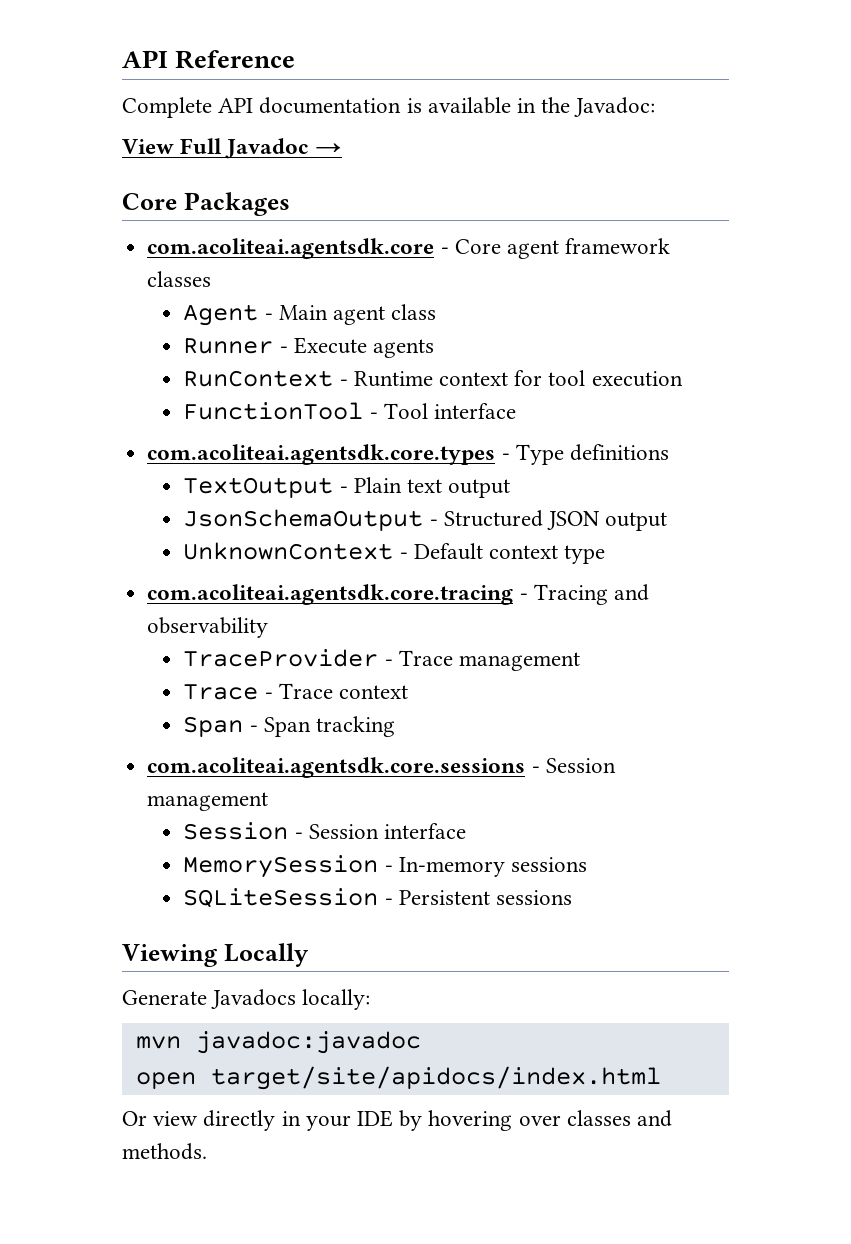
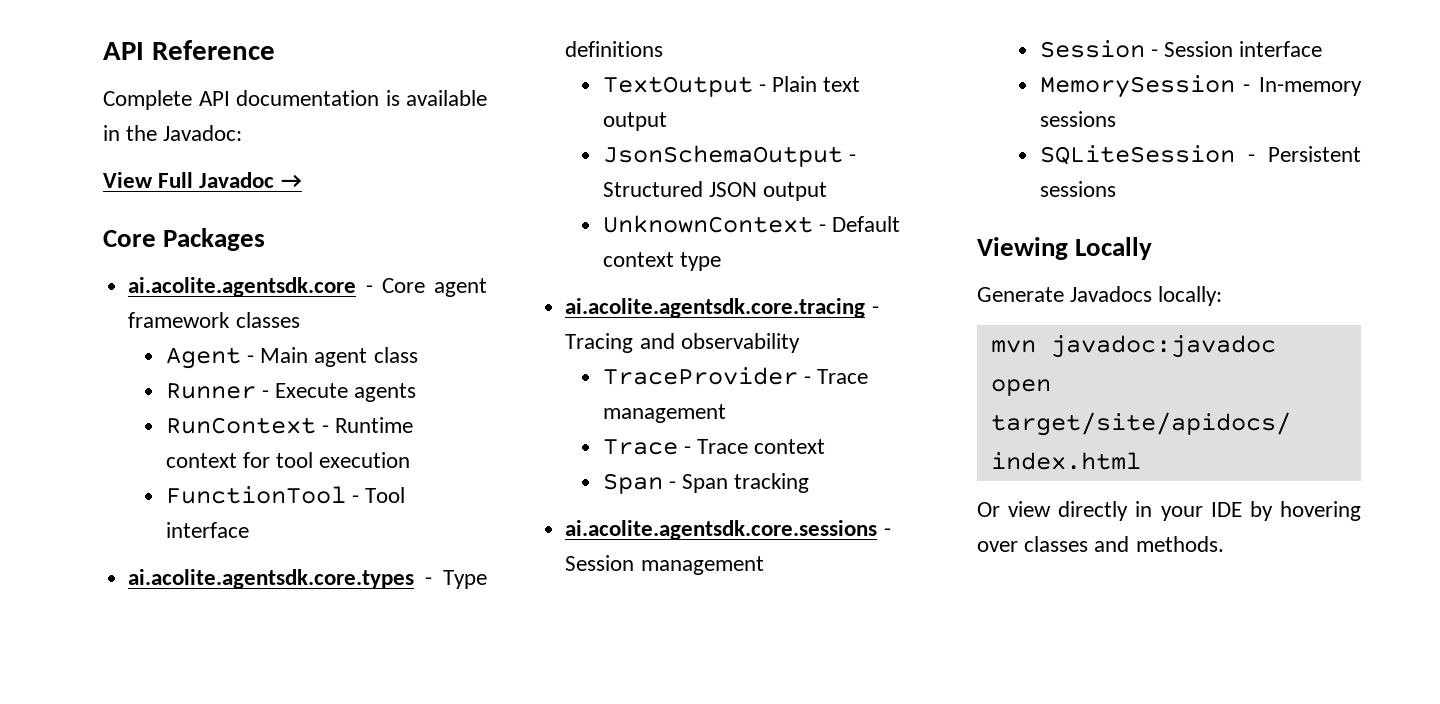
- com.acoliteai.agentsdk.core - Core agent framework classes
+ ai.acolite.agentsdk.core - Core agent framework classes
- com.acoliteai.agentsdk.core.types - Type definitions
+ ai.acolite.agentsdk.core.types - Type definitions
- com.acoliteai.agentsdk.core.tracing - Tracing and observability
+ ai.acolite.agentsdk.core.tracing - Tracing and observability
- com.acoliteai.agentsdk.core.sessions - Session management
+ ai.acolite.agentsdk.core.sessions - Session management

